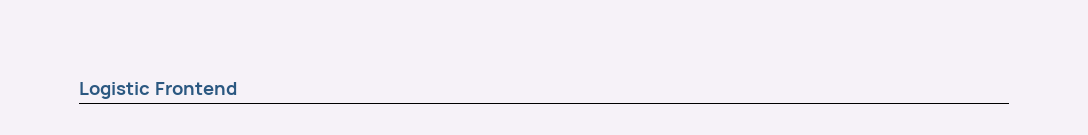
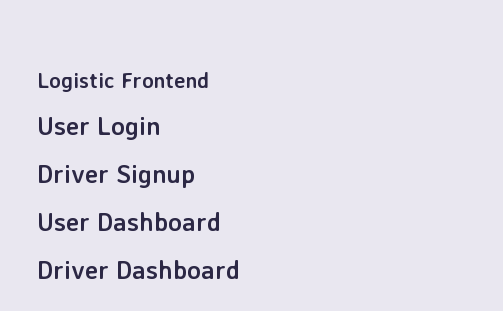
+ User Login
+ Driver Signup
+ User Dashboard
+ Driver Dashboard

